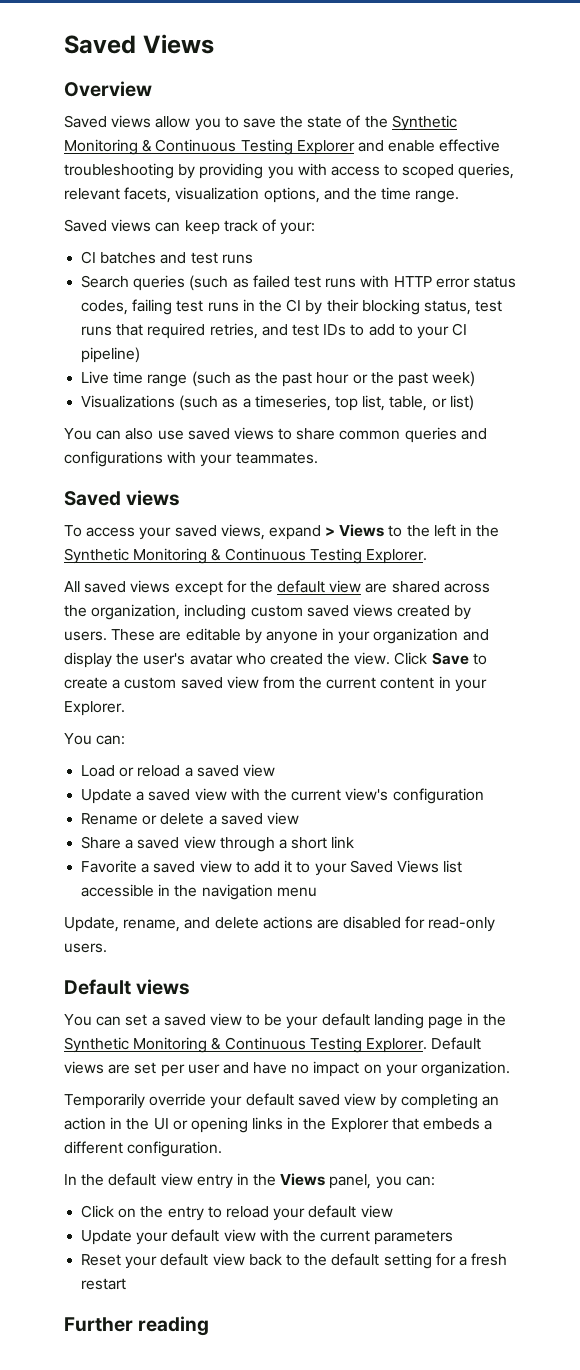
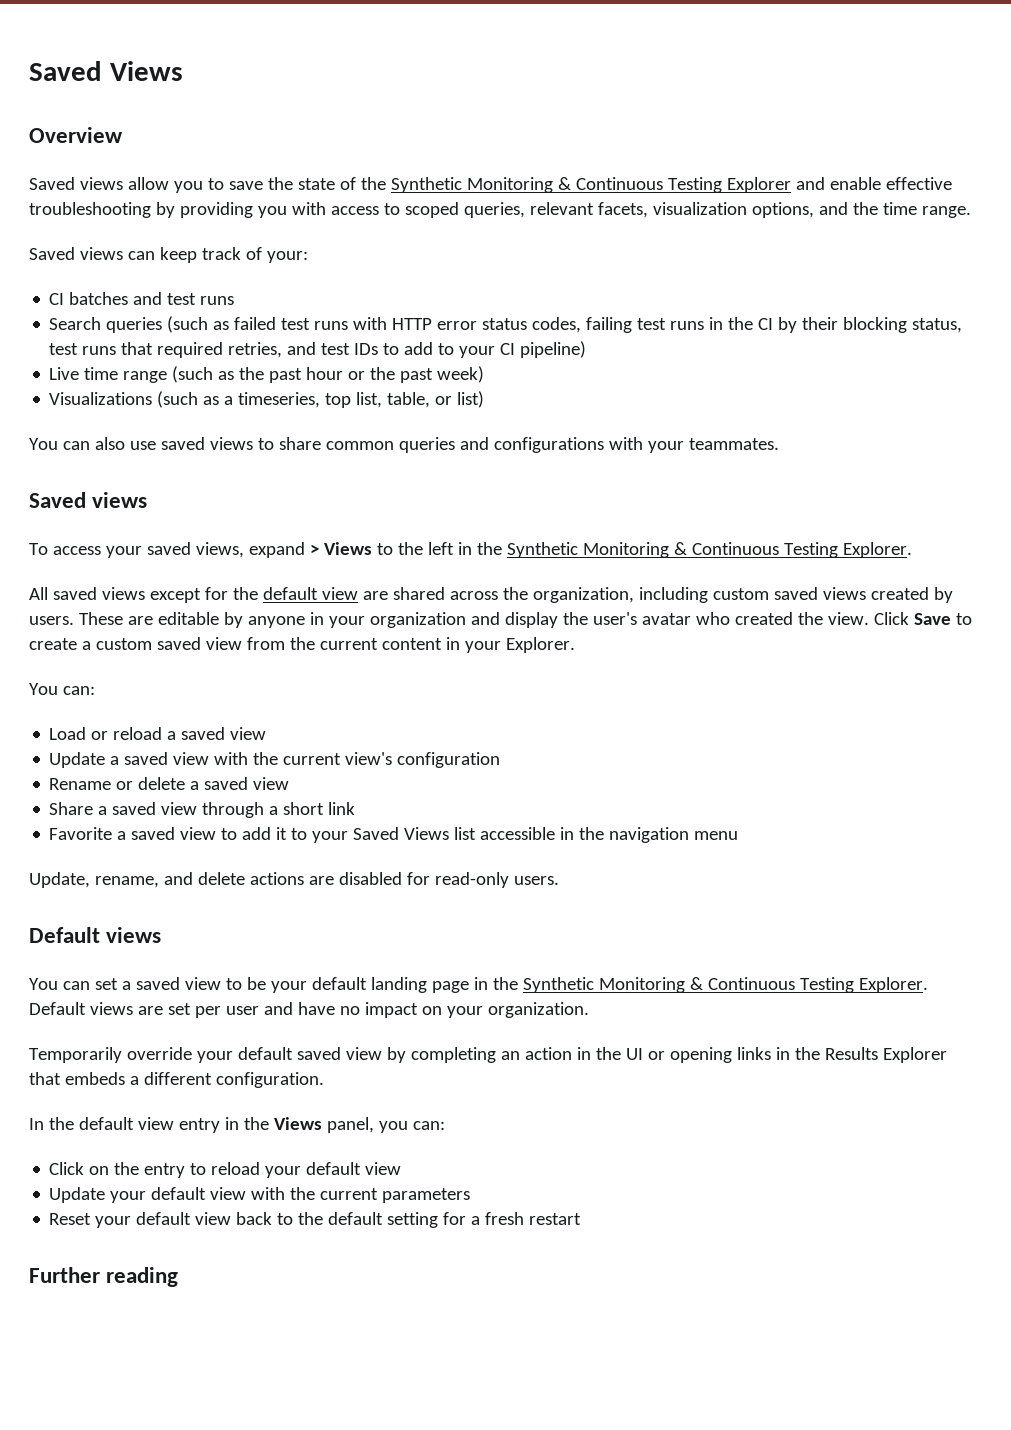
- Temporarily override your default saved view by completing an action in the UI or opening links in the Explorer that embeds a different configuration.
+ Temporarily override your default saved view by completing an action in the UI or opening links in the Results Explorer that embeds a different configuration.

